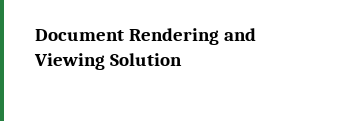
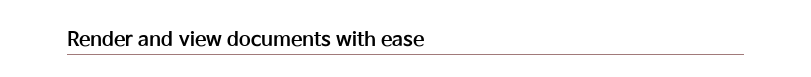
- Document Rendering and Viewing Solution
+ Render and view documents with ease

